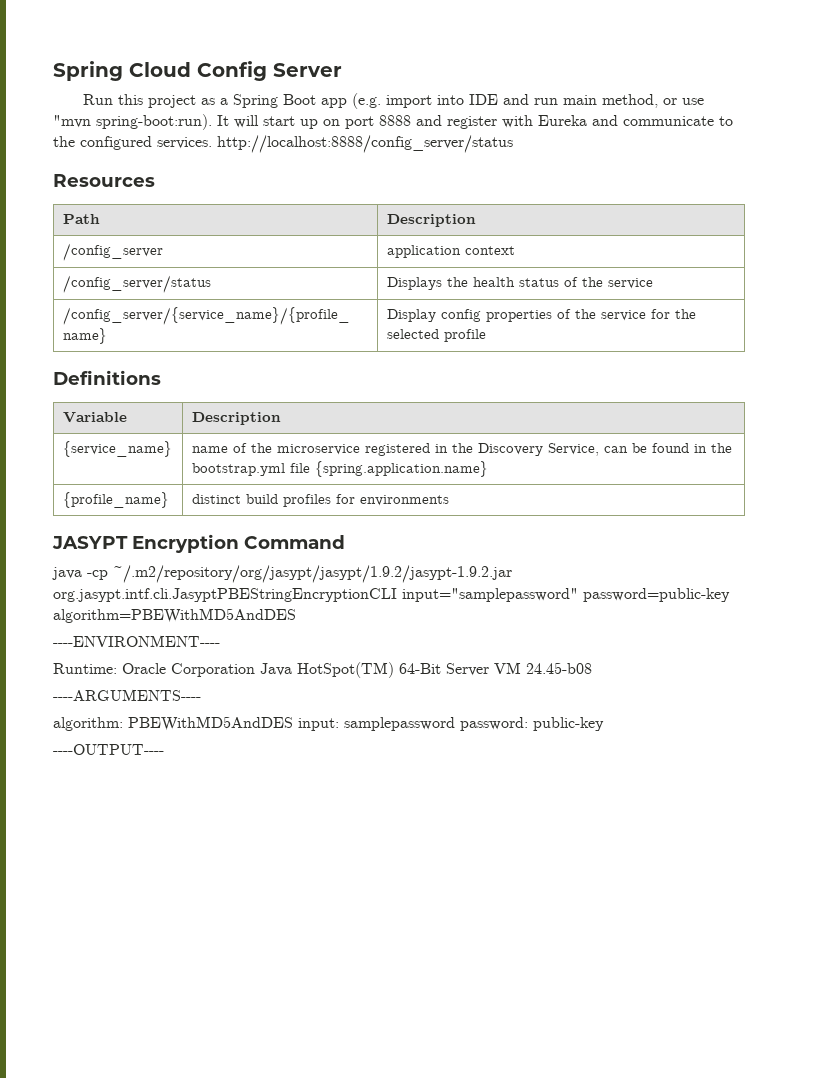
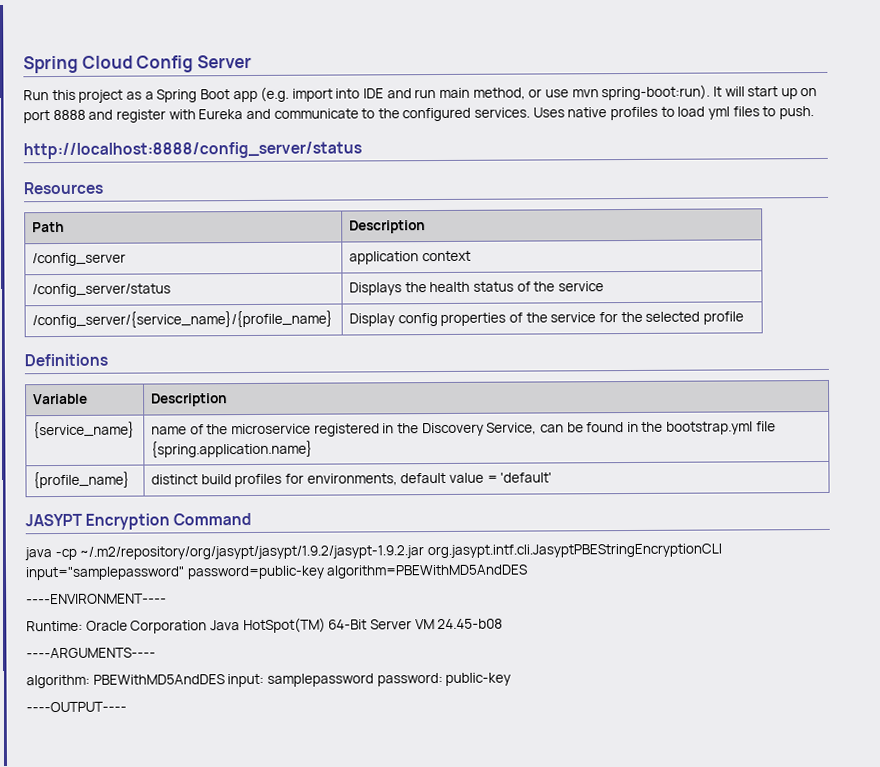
- Run this project as a Spring Boot app (e.g. import into IDE and run main method, or use "mvn spring-boot:run).
+ Run this project as a Spring Boot app (e.g. import into IDE and run main method, or use mvn spring-boot:run).
- It will start up on port 8888 and register with Eureka and communicate to the configured services. http://localhost:8888/config_server/status
+ It will start up on port 8888 and register with Eureka and communicate to the configured services. Uses native profiles to load yml files to push.
+ http://localhost:8888/config_server/status
- {profile_name} | distinct build profiles for environments
+ {profile_name} | distinct build profiles for environments, default value = 'default'

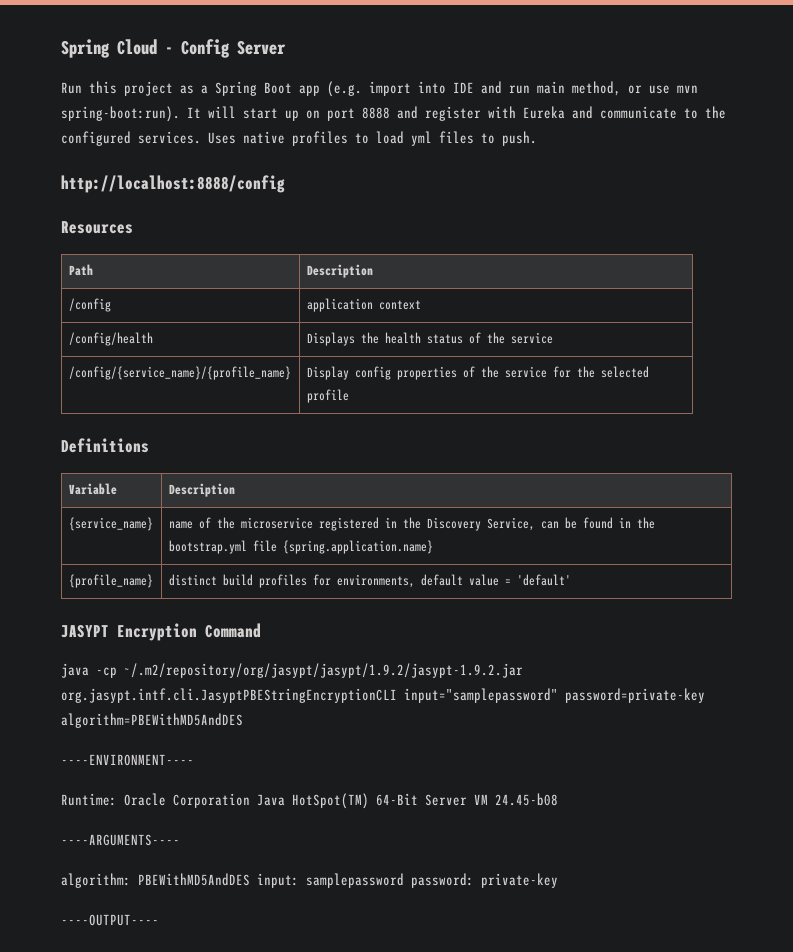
- Spring Cloud Config Server
+ Spring Cloud - Config Server
- http://localhost:8888/config_server/status
+ http://localhost:8888/config
- /config_server | application context
+ /config | application context
- /config_server/status | Displays the health status of the service
+ /config/health | Displays the health status of the service
- /config_server/{service_name}/{profile_name} | Display config properties of the service for the selected profile
+ /config/{service_name}/{profile_name} | Display config properties of the service for the selected profile
- java -cp ~/.m2/repository/org/jasypt/jasypt/1.9.2/jasypt-1.9.2.jar org.jasypt.intf.cli.JasyptPBEStringEncryptionCLI input="samplepassword" password=public-key algorithm=PBEWithMD5AndDES
+ java -cp ~/.m2/repository/org/jasypt/jasypt/1.9.2/jasypt-1.9.2.jar org.jasypt.intf.cli.JasyptPBEStringEncryptionCLI input="samplepassword" password=private-key algorithm=PBEWithMD5AndDES
- algorithm: PBEWithMD5AndDES input: samplepassword password: public-key
+ algorithm: PBEWithMD5AndDES input: samplepassword password: private-key

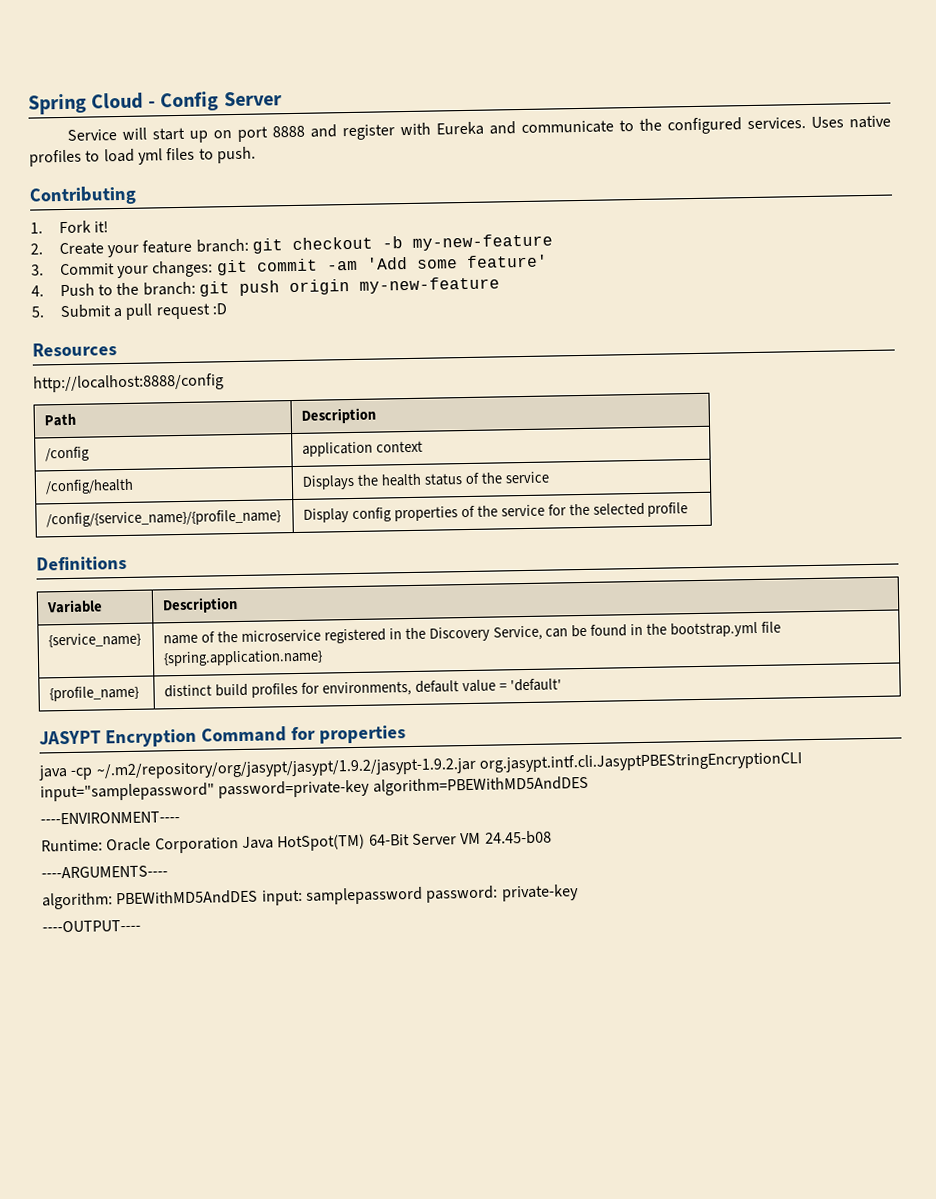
- Run this project as a Spring Boot app (e.g. import into IDE and run main method, or use mvn spring-boot:run). It will start up on port 8888 and register with Eureka and communicate to the configured services.
+ Service will start up on port 8888 and register with Eureka and communicate to the configured services.
- http://localhost:8888/config
+ Contributing
+ 1. Fork it!
+ 2. Create your feature branch: git checkout -b my-new-feature
+ 3. Commit your changes: git commit -am 'Add some feature'
+ 4. Push to the branch: git push origin my-new-feature
+ 5. Submit a pull request :D
+ http://localhost:8888/config
- JASYPT Encryption Command
+ JASYPT Encryption Command for properties

